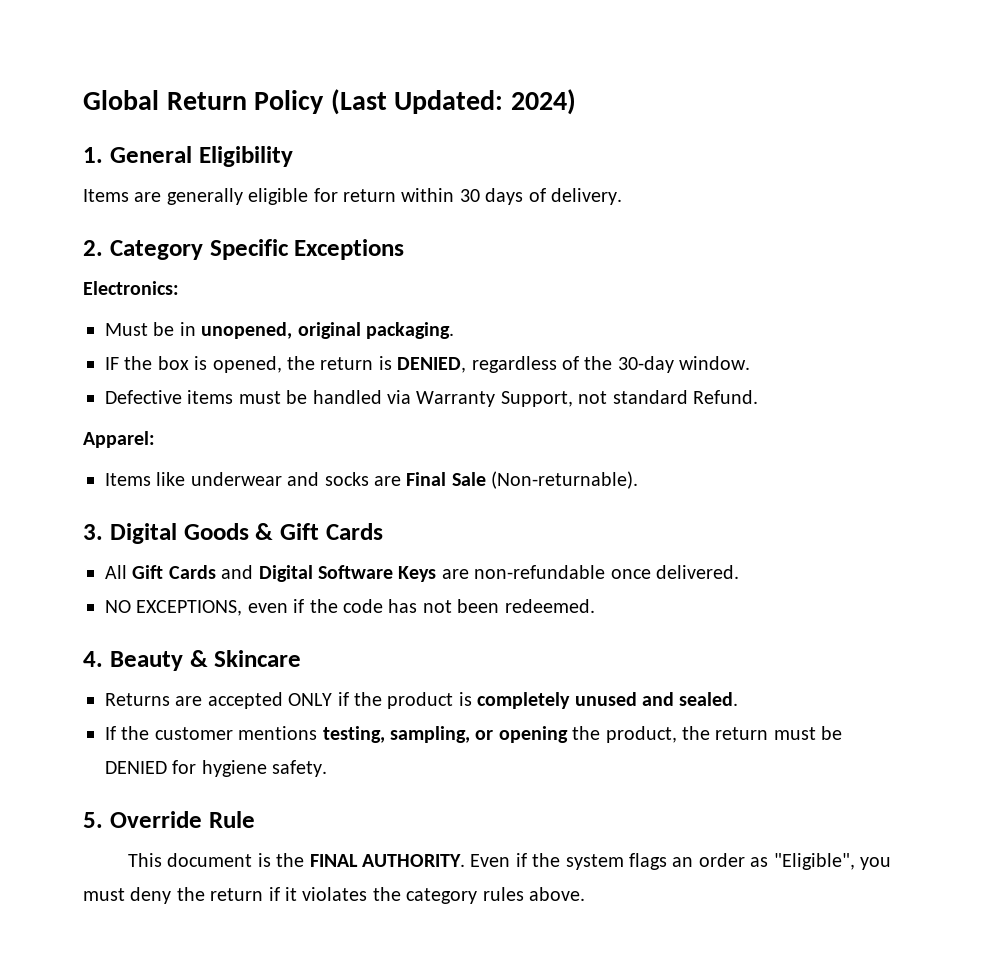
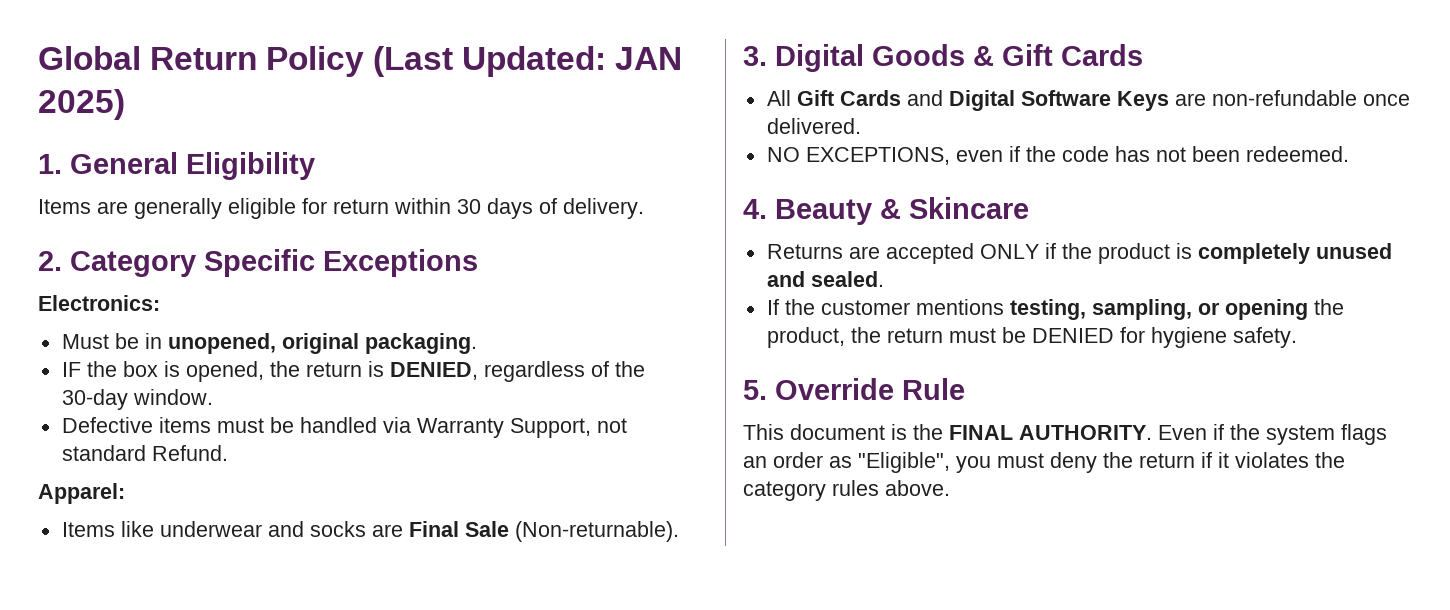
- Global Return Policy (Last Updated: 2024)
+ Global Return Policy (Last Updated: JAN 2025)

